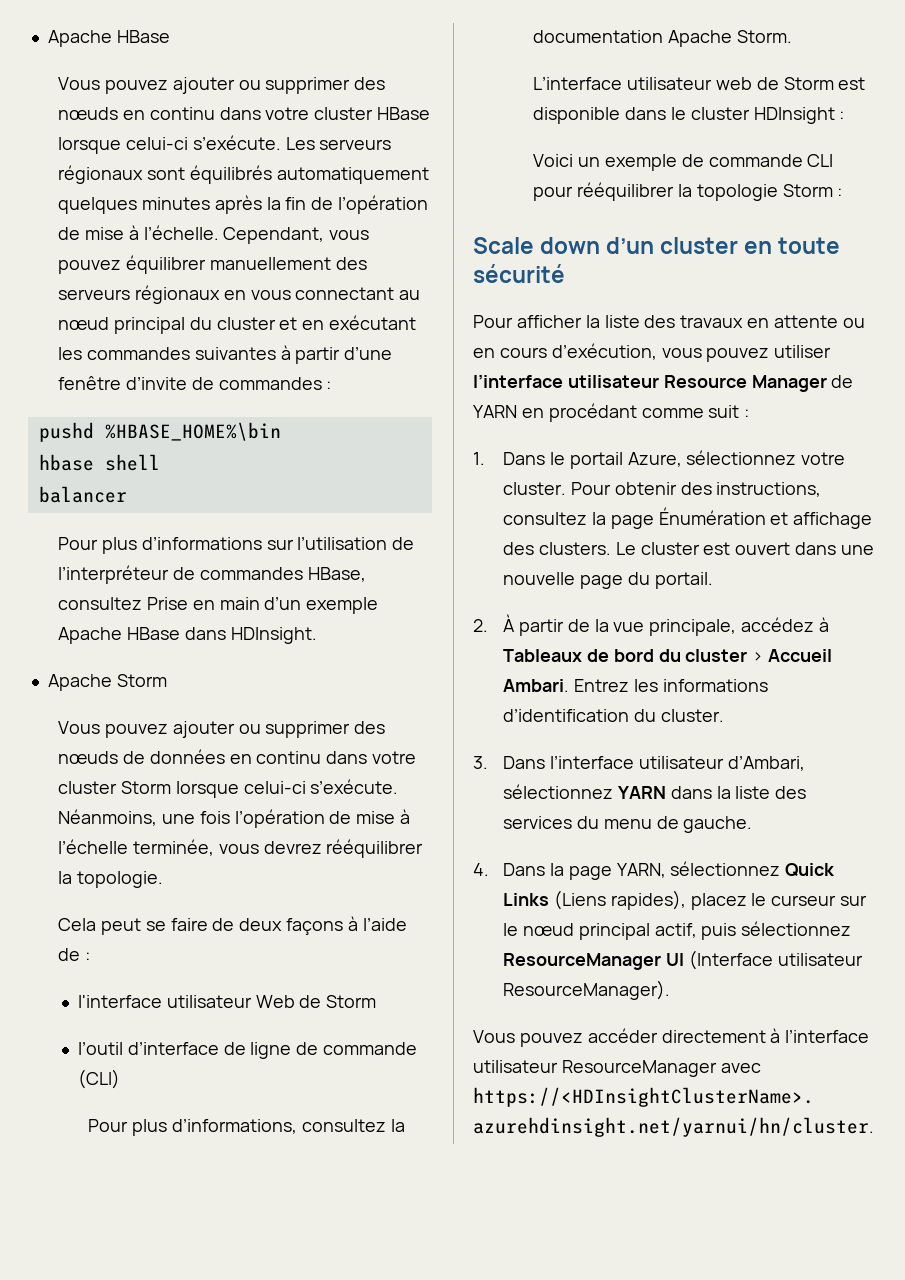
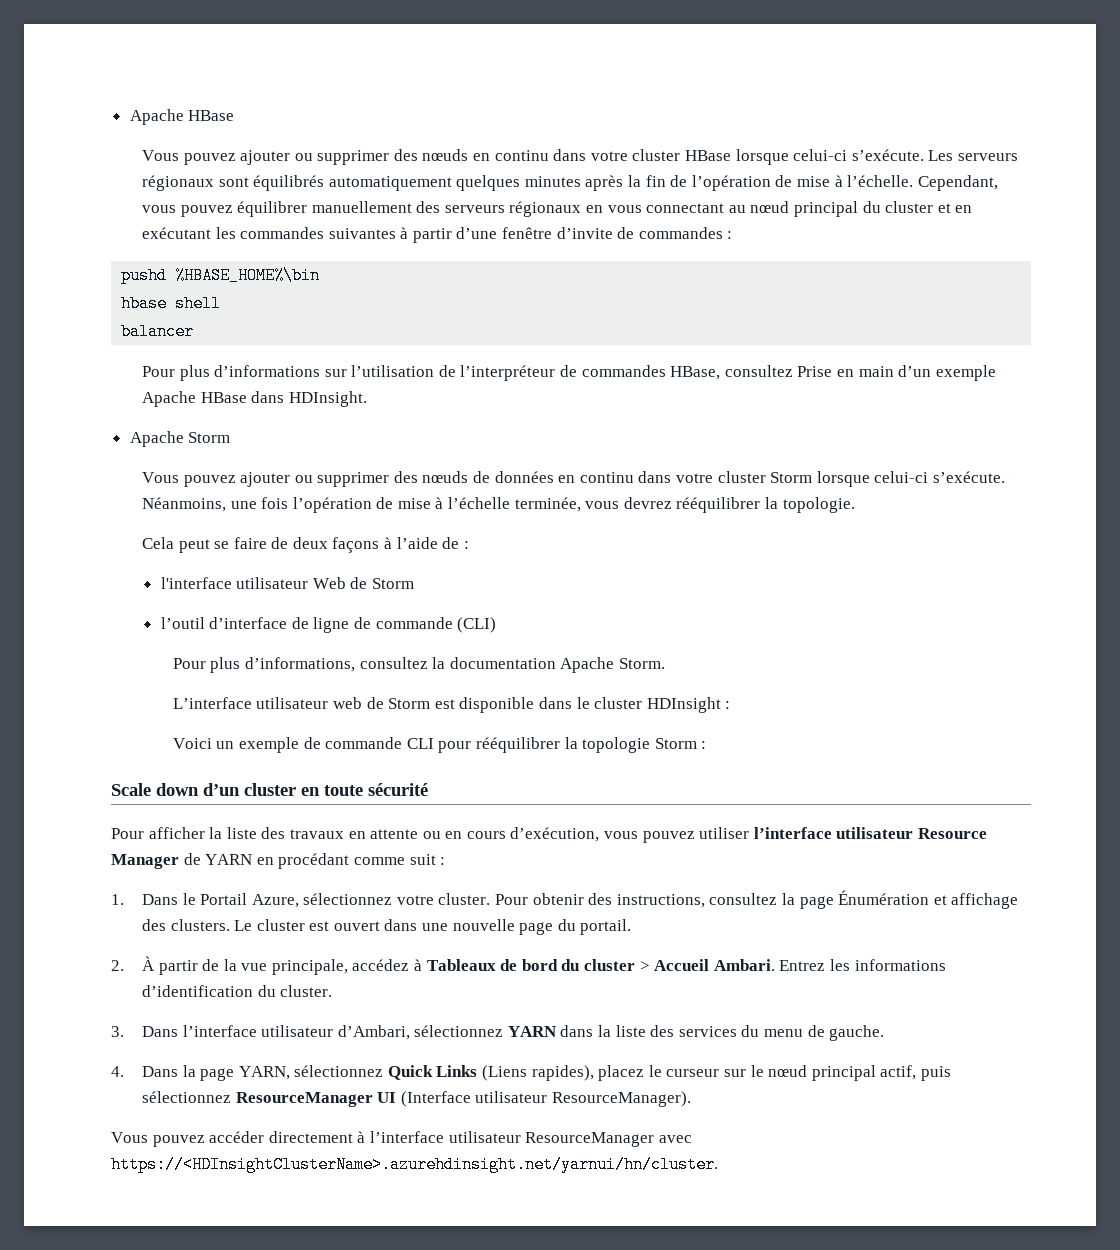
- 1. Dans le portail Azure, sélectionnez votre cluster.
+ 1. Dans le Portail Azure, sélectionnez votre cluster.

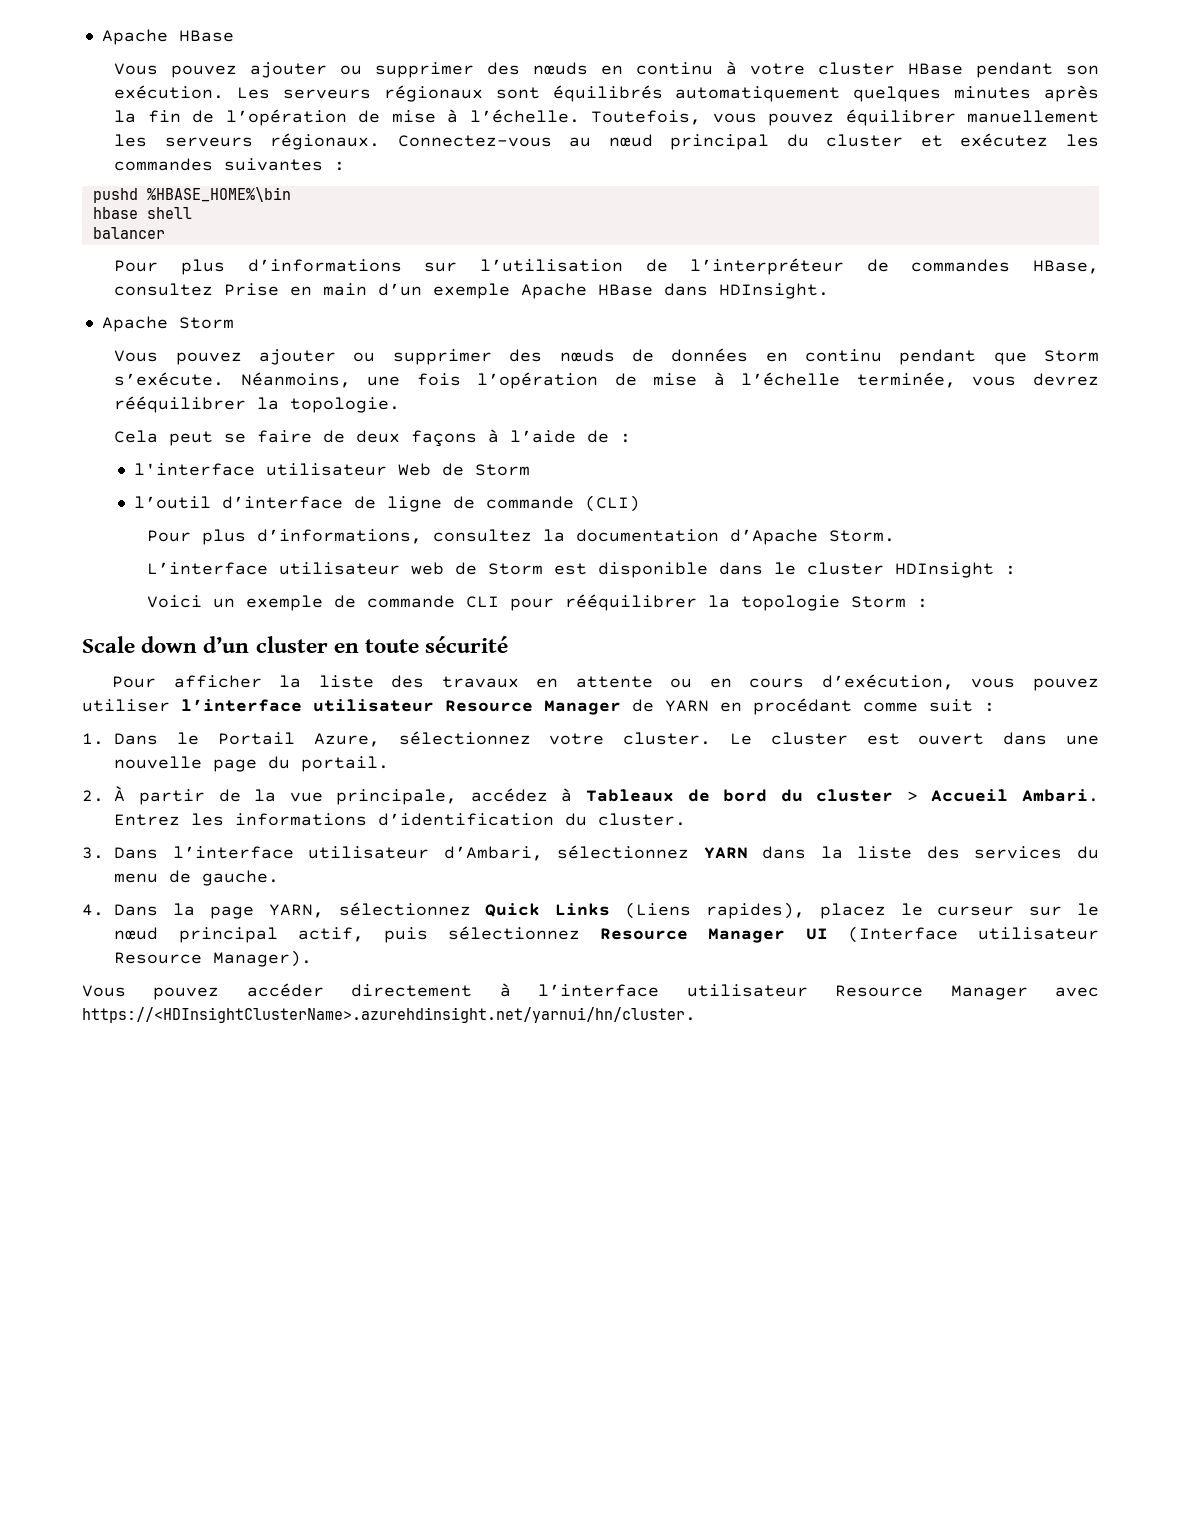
- Vous pouvez ajouter ou supprimer des nœuds en continu dans votre cluster HBase lorsque celui-ci s’exécute.
+ Vous pouvez ajouter ou supprimer des nœuds en continu à votre cluster HBase pendant son exécution.
- Cependant, vous pouvez équilibrer manuellement des serveurs régionaux en vous connectant au nœud principal du cluster et en exécutant les commandes suivantes à partir d’une fenêtre d’invite de commandes :
+ Toutefois, vous pouvez équilibrer manuellement les serveurs régionaux. Connectez-vous au nœud principal du cluster et exécutez les commandes suivantes :
- Vous pouvez ajouter ou supprimer des nœuds de données en continu dans votre cluster Storm lorsque celui-ci s’exécute.
+ Vous pouvez ajouter ou supprimer des nœuds de données en continu pendant que Storm s’exécute.
- Pour plus d’informations, consultez la documentation Apache Storm.
+ Pour plus d’informations, consultez la documentation d’Apache Storm.
- Pour obtenir des instructions, consultez la page Énumération et affichage des clusters.
- 4. Dans la page YARN, sélectionnez Quick Links (Liens rapides), placez le curseur sur le nœud principal actif, puis sélectionnez ResourceManager UI (Interface utilisateur ResourceManager).
+ 4. Dans la page YARN, sélectionnez Quick Links (Liens rapides), placez le curseur sur le nœud principal actif, puis sélectionnez Resource Manager UI (Interface utilisateur Resource Manager).
- Vous pouvez accéder directement à l’interface utilisateur ResourceManager avec https://<HDInsightClusterName>.azurehdinsight.net/yarnui/hn/cluster.
+ Vous pouvez accéder directement à l’interface utilisateur Resource Manager avec https://<HDInsightClusterName>.azurehdinsight.net/yarnui/hn/cluster.

